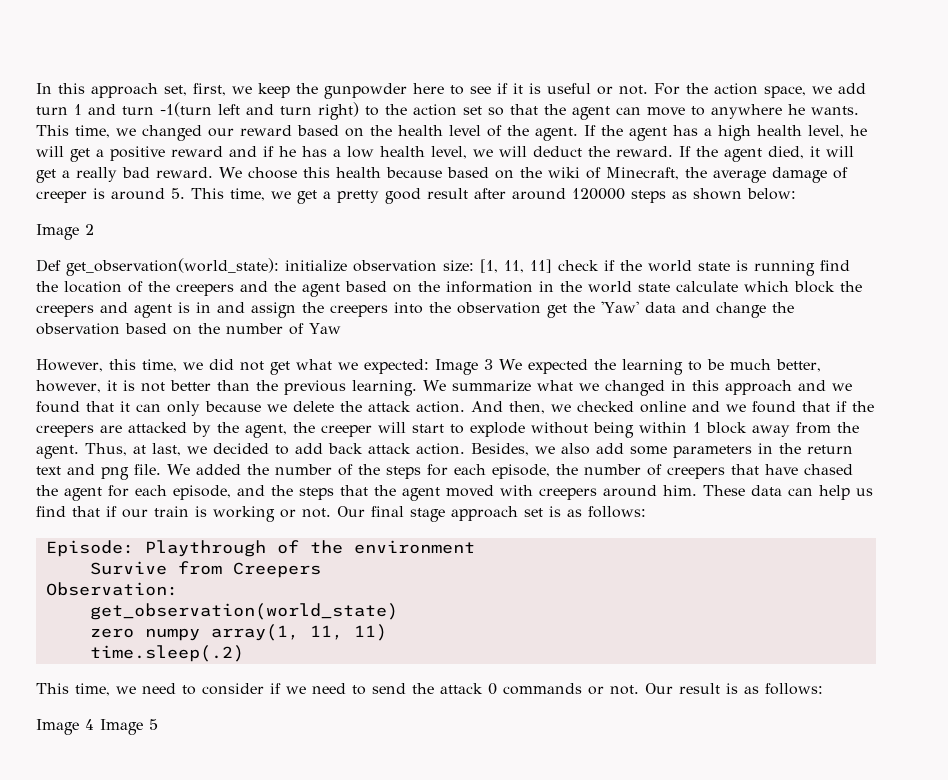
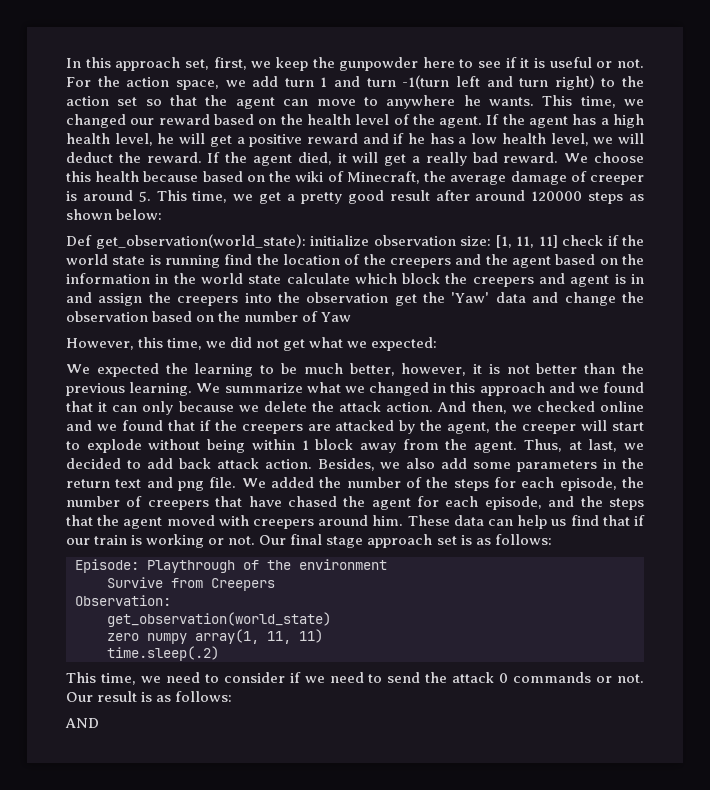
- Image 2
- However, this time, we did not get what we expected: Image 3 We expected the learning to be much better, however, it is not better than the previous learning.
+ However, this time, we did not get what we expected:
+ We expected the learning to be much better, however, it is not better than the previous learning.
- Image 4 Image 5
+ AND

